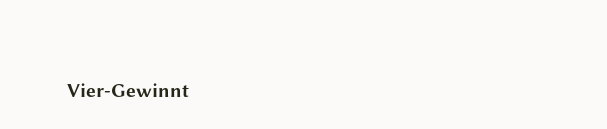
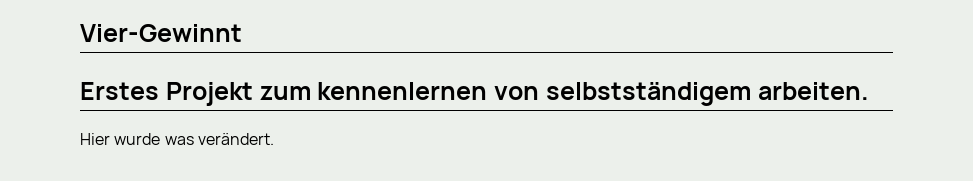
+ Erstes Projekt zum kennenlernen von selbstständigem arbeiten.
+ Hier wurde was verändert.

